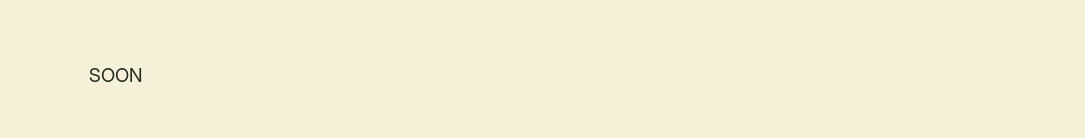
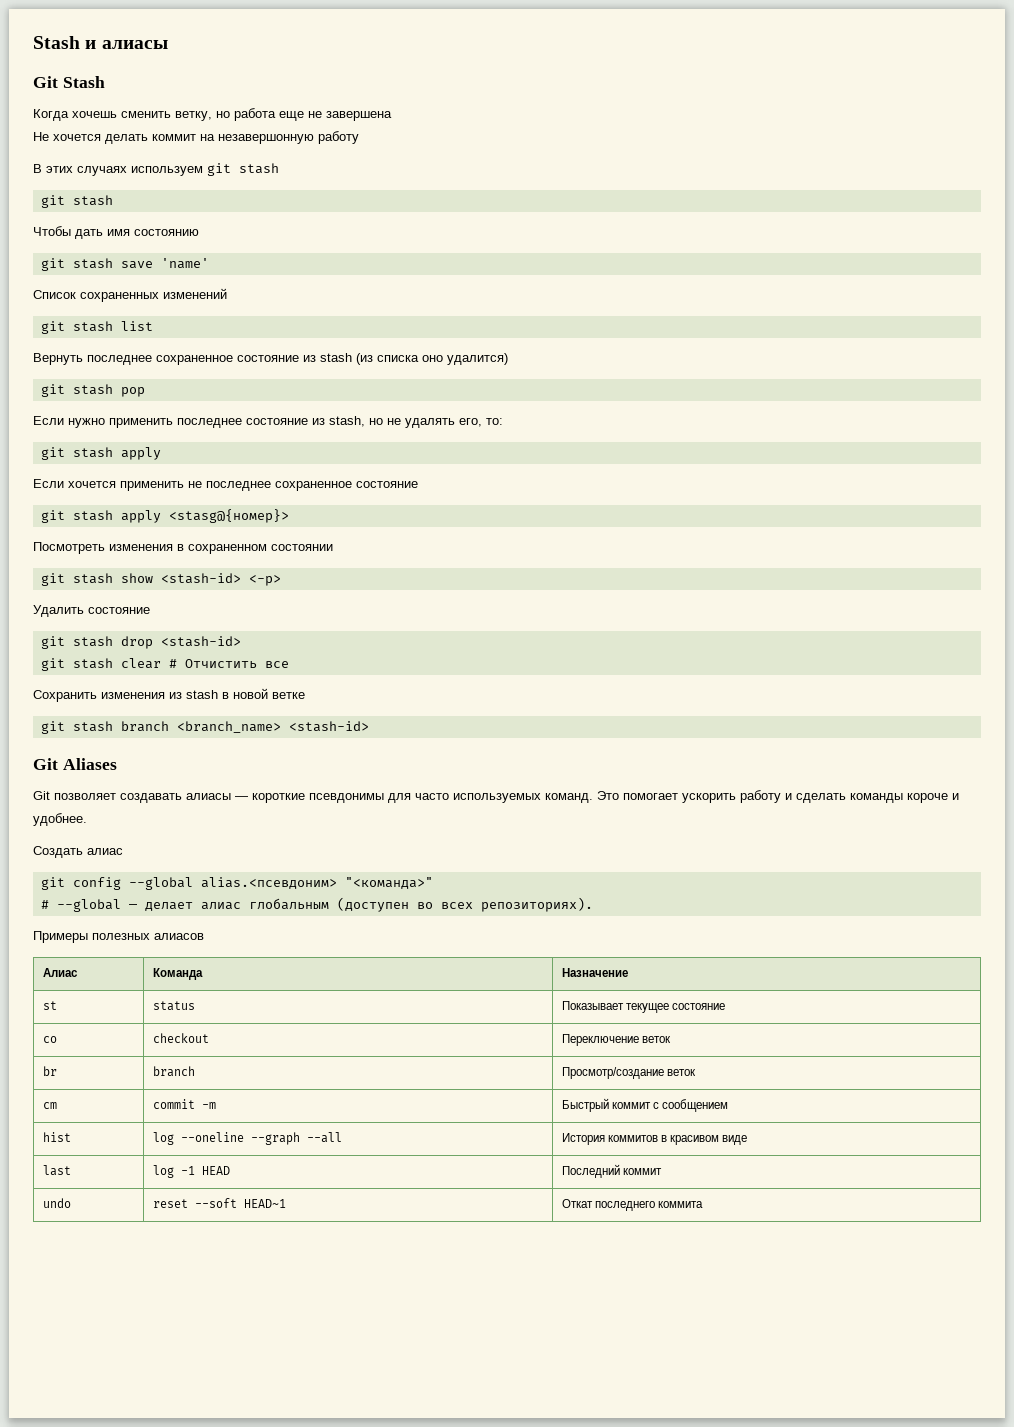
- SOON
+ Stash и алиасы
+ Git Stash
+ Когда хочешь сменить ветку, но работа еще не завершена
+ Не хочется делать коммит на незавершонную работу
+ В этих случаях используем git stash
+ git stash
+ Чтобы дать имя состоянию
+ git stash save 'name'
+ Список сохраненных изменений
+ git stash list
+ Вернуть последнее сохраненное состояние из stash (из списка оно удалится)
+ git stash pop
+ Если нужно применить последнее состояние из stash, но не удалять его, то:
+ git stash apply
+ Если хочется применить не последнее сохраненное состояние
+ git stash apply <stasg@{номер}>
+ Посмотреть изменения в сохраненном состоянии
+ git stash show <stash-id> <-p>
+ Удалить состояние
+ git stash drop <stash-id>
+ git stash clear # Отчистить все
+ Сохранить изменения из stash в новой ветке
+ git stash branch <branch_name> <stash-id>
+ Git Aliases
+ Git позволяет создавать алиасы — короткие псевдонимы для часто используемых команд. Это помогает ускорить работу и сделать команды короче и удобнее.
+ Создать алиас
+ git config --global alias.<псевдоним> "<команда>"
+ # --global — делает алиас глобальным (доступен во всех репозиториях).
+ Примеры полезных алиасов
+ Алиас | Команда | Назначение
+ st | status | Показывает текущее состояние
+ co | checkout | Переключение веток
+ br | branch | Просмотр/создание веток
+ cm | commit -m | Быстрый коммит с сообщением
+ hist | log --oneline --graph --all | История коммитов в красивом виде
+ last | log -1 HEAD | Последний коммит
+ undo | reset --soft HEAD~1 | Откат последнего коммита

